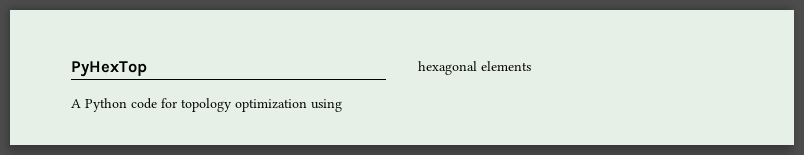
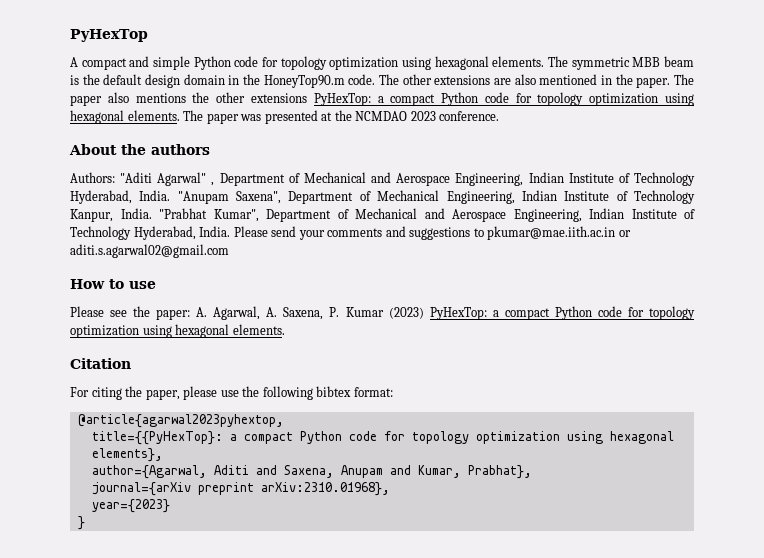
- A Python code for topology optimization using hexagonal elements
+ A compact and simple Python code for topology optimization using hexagonal elements. The symmetric MBB beam is the default design domain in the HoneyTop90.m code. The other extensions are also mentioned in the paper. The paper also mentions the other extensions PyHexTop: a compact Python code for topology optimization using hexagonal elements. The paper was presented at the NCMDAO 2023 conference.
+ About the authors
+ Authors: "Aditi Agarwal" , Department of Mechanical and Aerospace Engineering, Indian Institute of Technology Hyderabad, India. "Anupam Saxena", Department of Mechanical Engineering, Indian Institute of Technology Kanpur, India. "Prabhat Kumar", Department of Mechanical and Aerospace Engineering, Indian Institute of Technology Hyderabad, India. Please send your comments and suggestions to pkumar@mae.iith.ac.in or aditi.s.agarwal02@gmail.com
+ How to use
+ Please see the paper: A. Agarwal, A. Saxena, P. Kumar (2023) PyHexTop: a compact Python code for topology optimization using hexagonal elements.
+ Citation
+ For citing the paper, please use the following bibtex format:
+ @article{agarwal2023pyhextop,
+ title={{PyHexTop}: a compact Python code for topology optimization using hexagonal elements},
+ author={Agarwal, Aditi and Saxena, Anupam and Kumar, Prabhat},
+ journal={arXiv preprint arXiv:2310.01968},
+ year={2023}
+ }

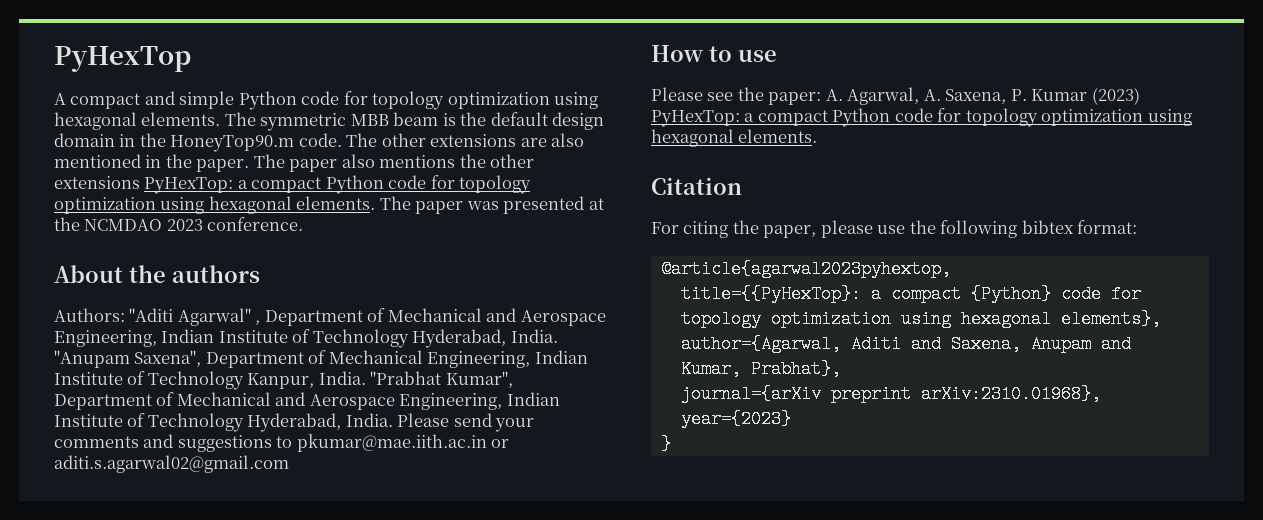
- title={{PyHexTop}: a compact Python code for topology optimization using hexagonal elements},
+ title={{PyHexTop}: a compact {Python} code for topology optimization using hexagonal elements},

